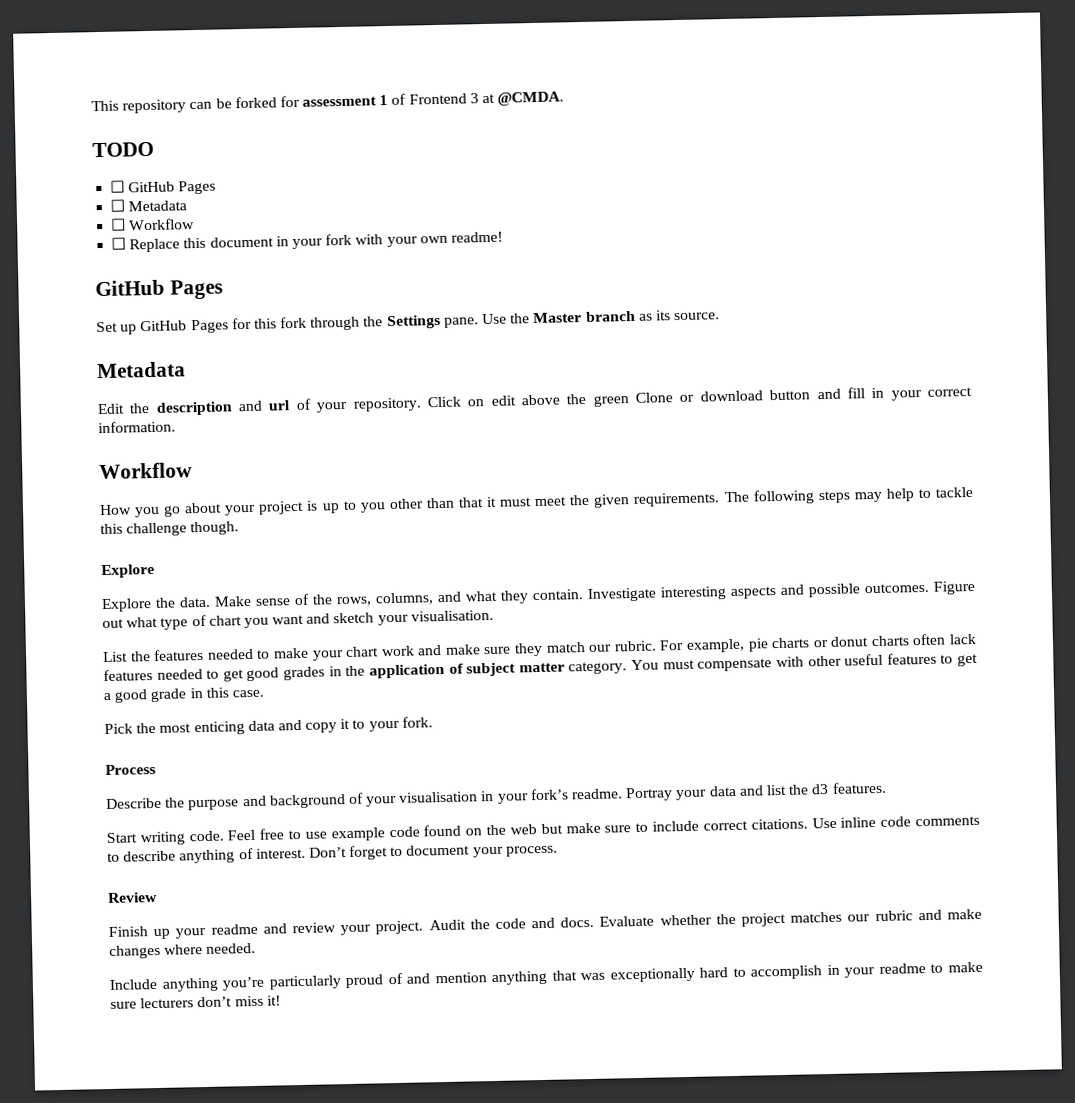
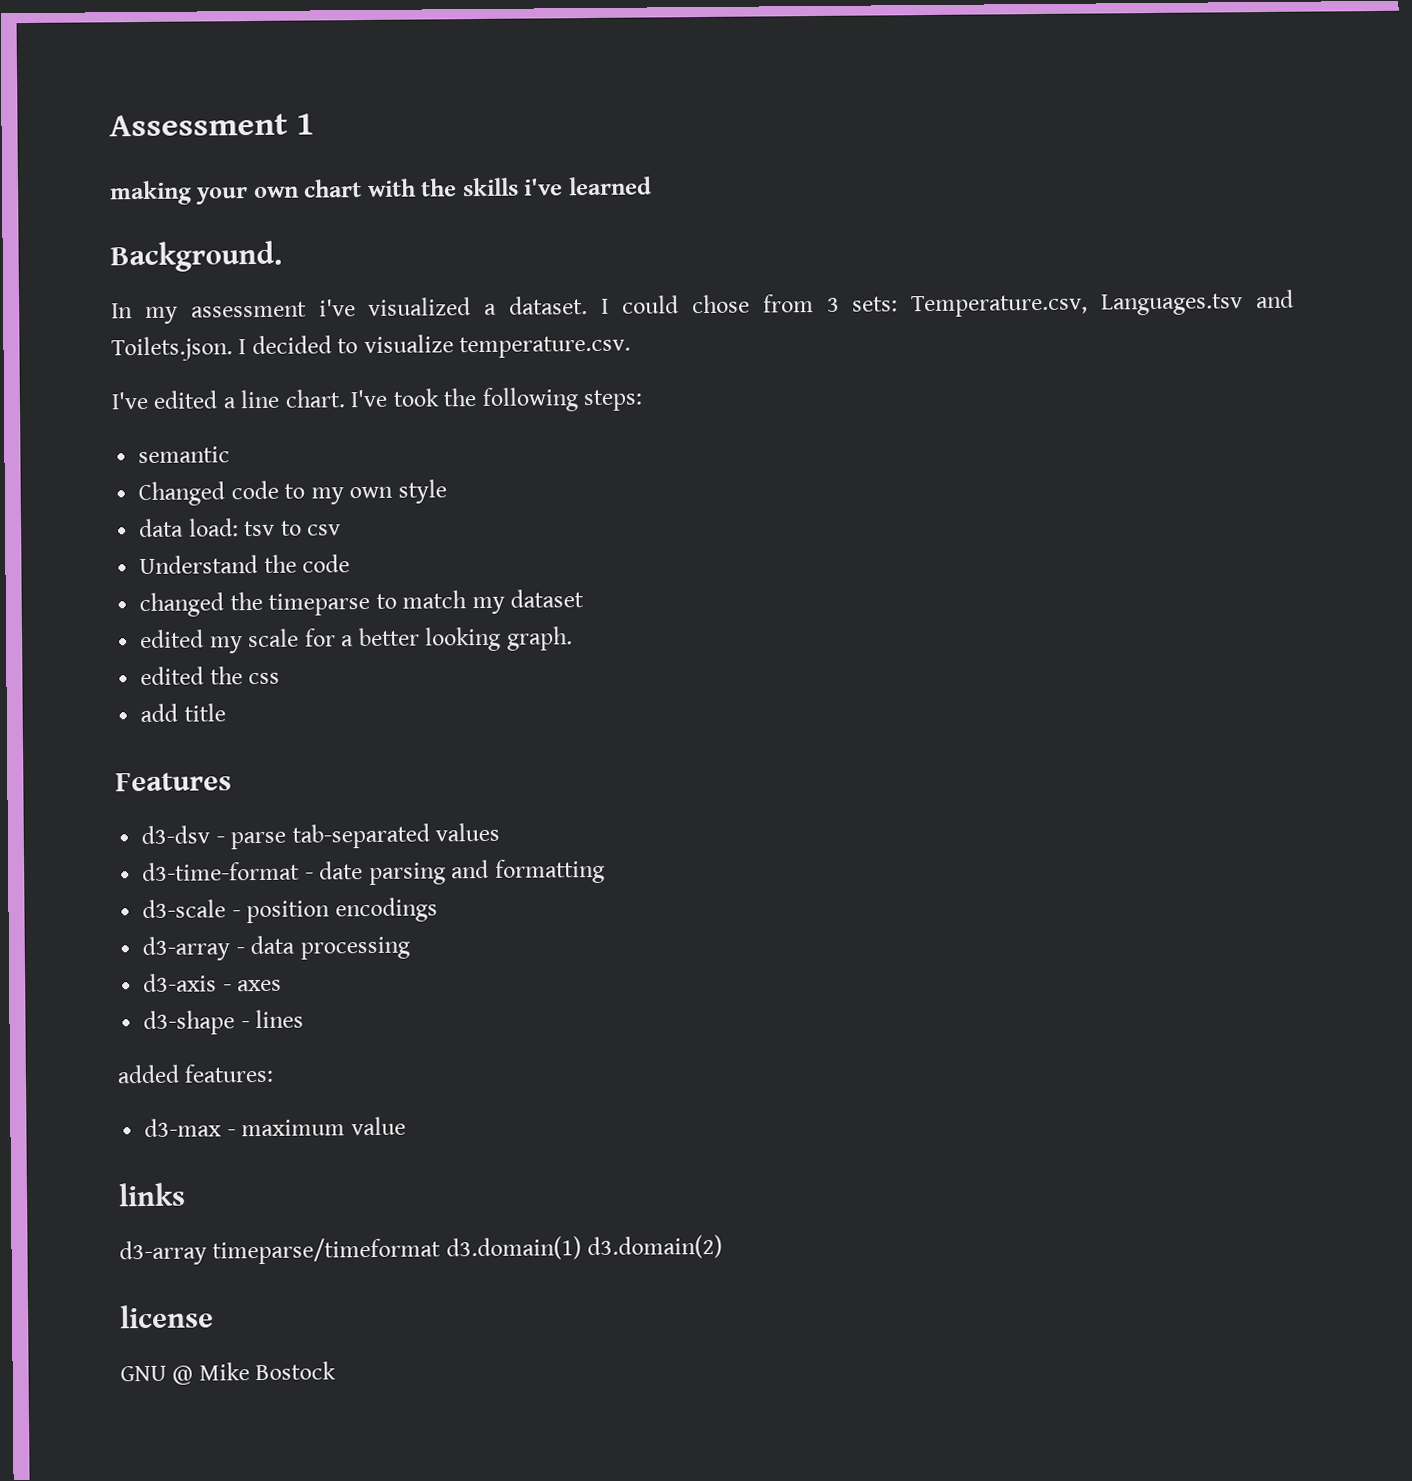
- This repository can be forked for assessment 1 of Frontend 3 at @CMDA.
- TODO
- ☐ GitHub Pages
- ☐ Metadata
- ☐ Workflow
- ☐ Replace this document in your fork with your own readme!
- GitHub Pages
- Set up GitHub Pages for this fork through the Settings pane. Use the Master branch as its source.
- Metadata
- Edit the description and url of your repository. Click on edit above the green Clone or download button and fill in your correct information.
- Workflow
- How you go about your project is up to you other than that it must meet the given requirements. The following steps may help to tackle this challenge though.
- Explore
- Explore the data. Make sense of the rows, columns, and what they contain. Investigate interesting aspects and possible outcomes. Figure out what type of chart you want and sketch your visualisation.
- List the features needed to make your chart work and make sure they match our rubric. For example, pie charts or donut charts often lack features needed to get good grades in the application of subject matter category. You must compensate with other useful features to get a good grade in this case.
- Pick the most enticing data and copy it to your fork.
- Process
- Describe the purpose and background of your visualisation in your fork’s readme. Portray your data and list the d3 features.
- Start writing code. Feel free to use example code found on the web but make sure to include correct citations. Use inline code comments to describe anything of interest. Don’t forget to document your process.
- Review
- Finish up your readme and review your project. Audit the code and docs. Evaluate whether the project matches our rubric and make changes where needed.
- Include anything you’re particularly proud of and mention anything that was exceptionally hard to accomplish in your readme to make sure lecturers don’t miss it!
+ Assessment 1
+ making your own chart with the skills i've learned
+ Background.
+ In my assessment i've visualized a dataset. I could chose from 3 sets: Temperature.csv, Languages.tsv and Toilets.json. I decided to visualize temperature.csv.
+ I've edited a line chart. I've took the following steps:
+ semantic
+ Changed code to my own style
+ data load: tsv to csv
+ Understand the code
+ changed the timeparse to match my dataset
+ edited my scale for a better looking graph.
+ edited the css
+ add title
+ Features
+ d3-dsv - parse tab-separated values
+ d3-time-format - date parsing and formatting
+ d3-scale - position encodings
+ d3-array - data processing
+ d3-axis - axes
+ d3-shape - lines
+ added features:
+ d3-max - maximum value
+ links
+ d3-array timeparse/timeformat d3.domain(1) d3.domain(2)
+ license
+ GNU @ Mike Bostock

